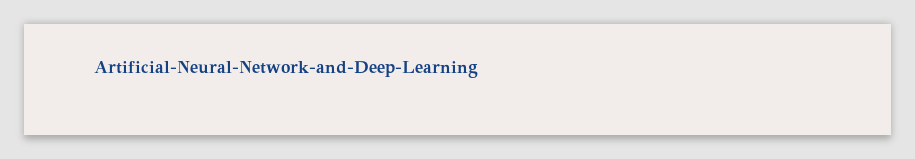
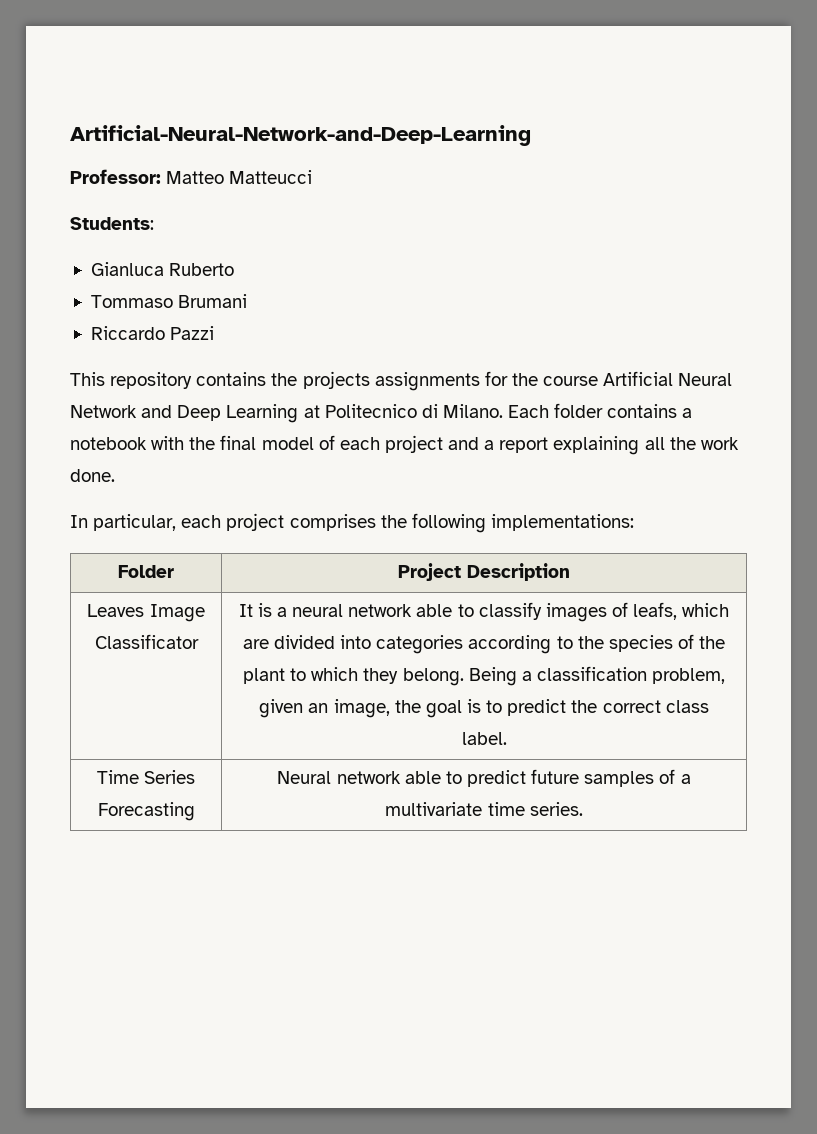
+ Professor: Matteo Matteucci
+ Students:
+ Gianluca Ruberto
+ Tommaso Brumani
+ Riccardo Pazzi
+ This repository contains the projects assignments for the course Artificial Neural Network and Deep Learning at Politecnico di Milano. Each folder contains a notebook with the final model of each project and a report explaining all the work done.
+ In particular, each project comprises the following implementations:
+ Folder | Project Description
+ Leaves Image Classificator | It is a neural network able to classify images of leafs, which are divided into categories according to the species of the plant to which they belong. Being a classification problem, given an image, the goal is to predict the correct class label.
+ Time Series Forecasting | Neural network able to predict future samples of a multivariate time series.

